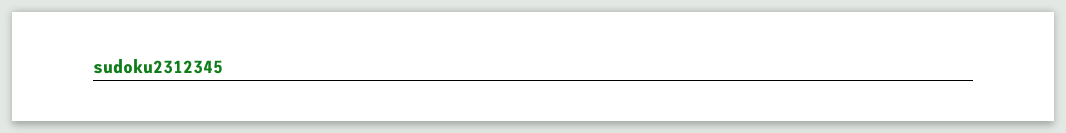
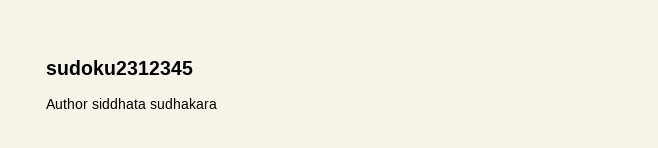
+ Author siddhata sudhakara

